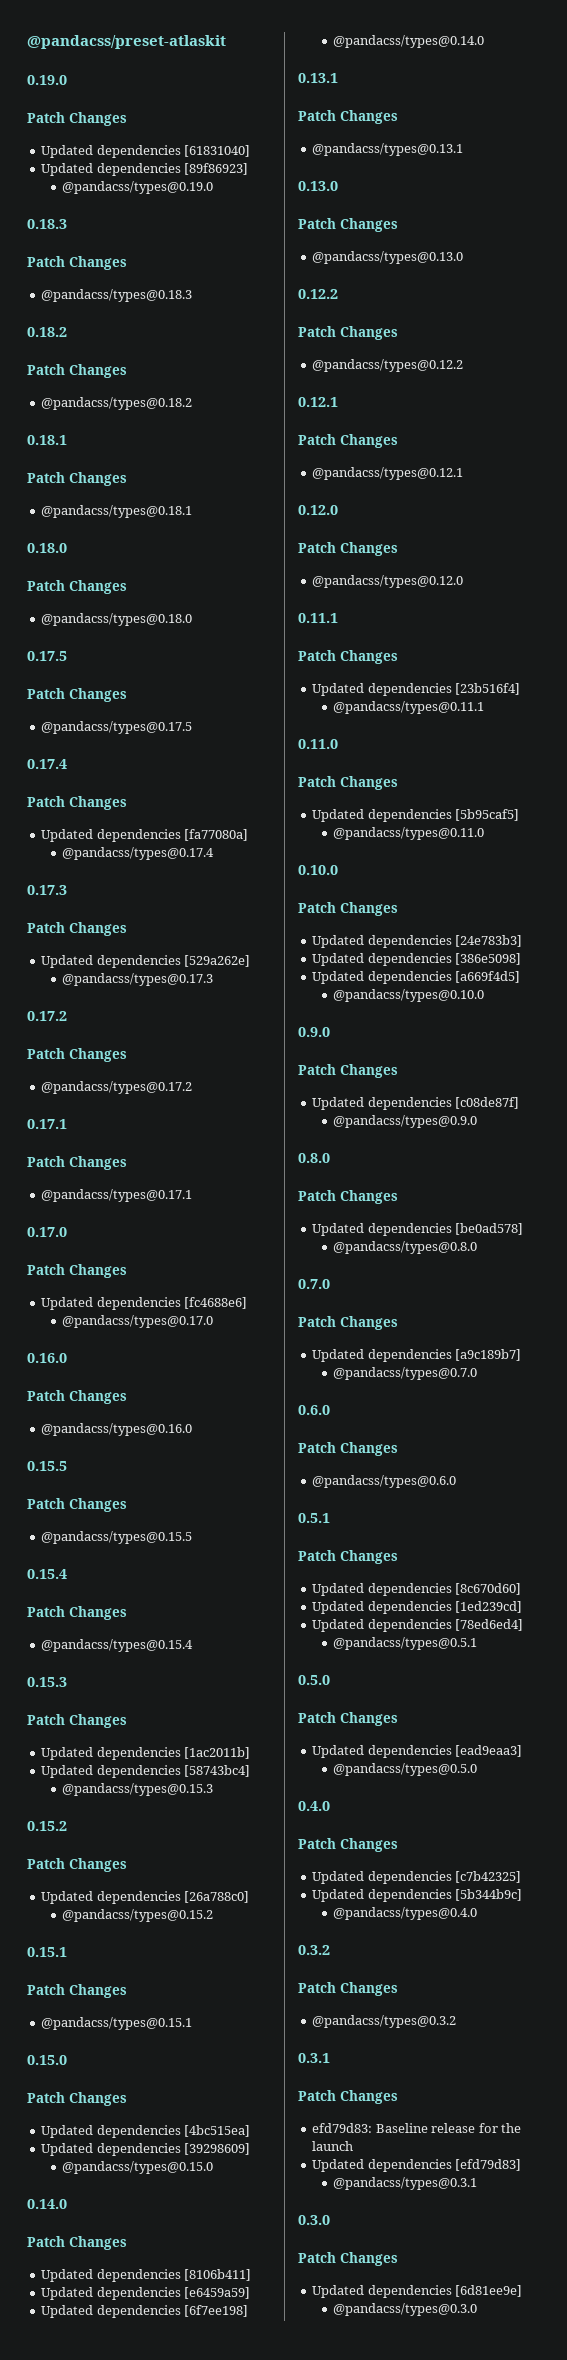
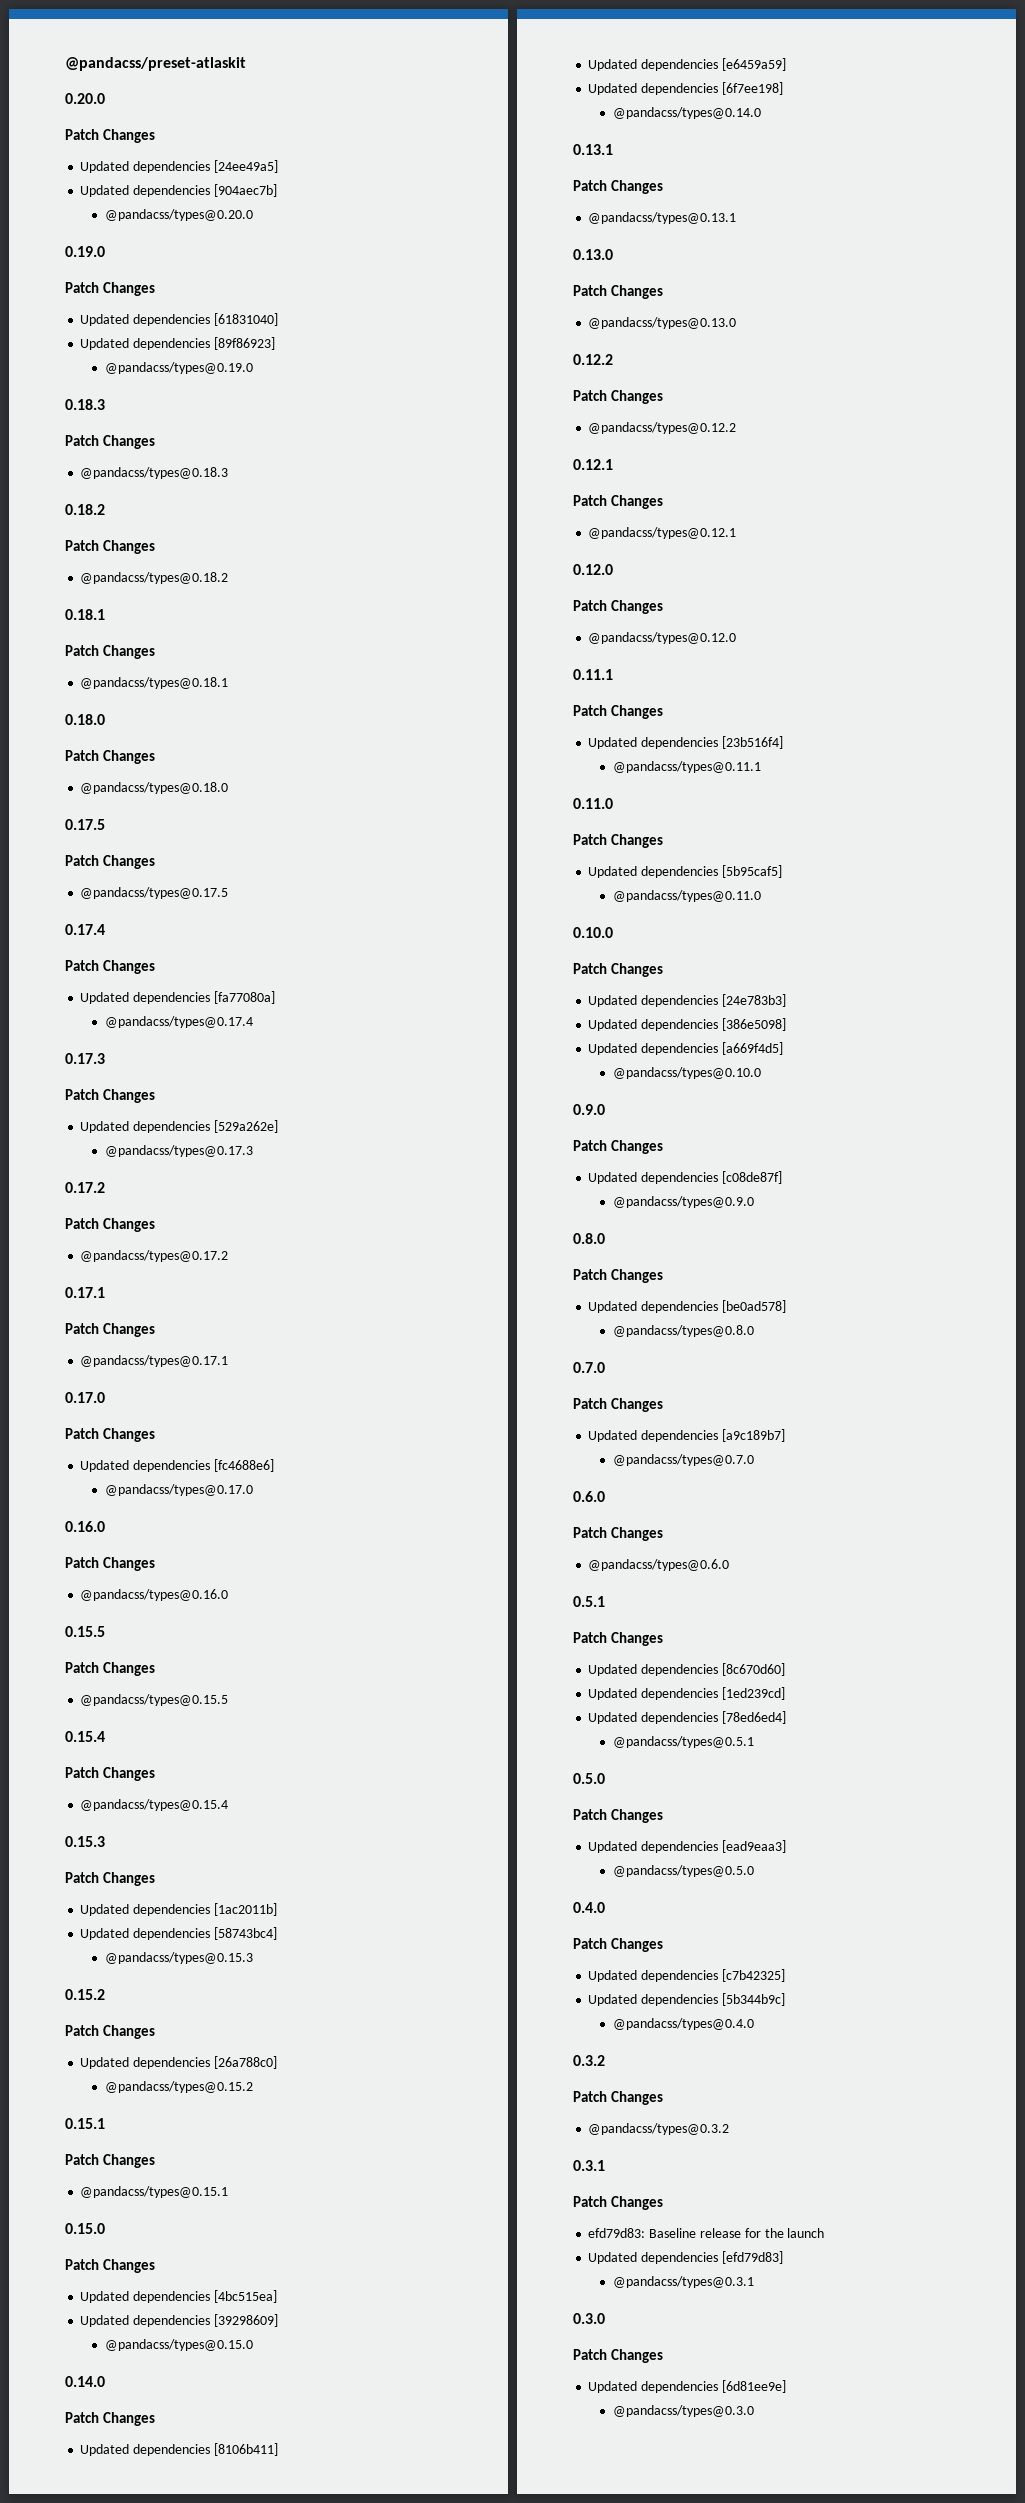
+ 0.20.0
+ Patch Changes
+ Updated dependencies [24ee49a5]
+ Updated dependencies [904aec7b]
+ @pandacss/types@0.20.0

